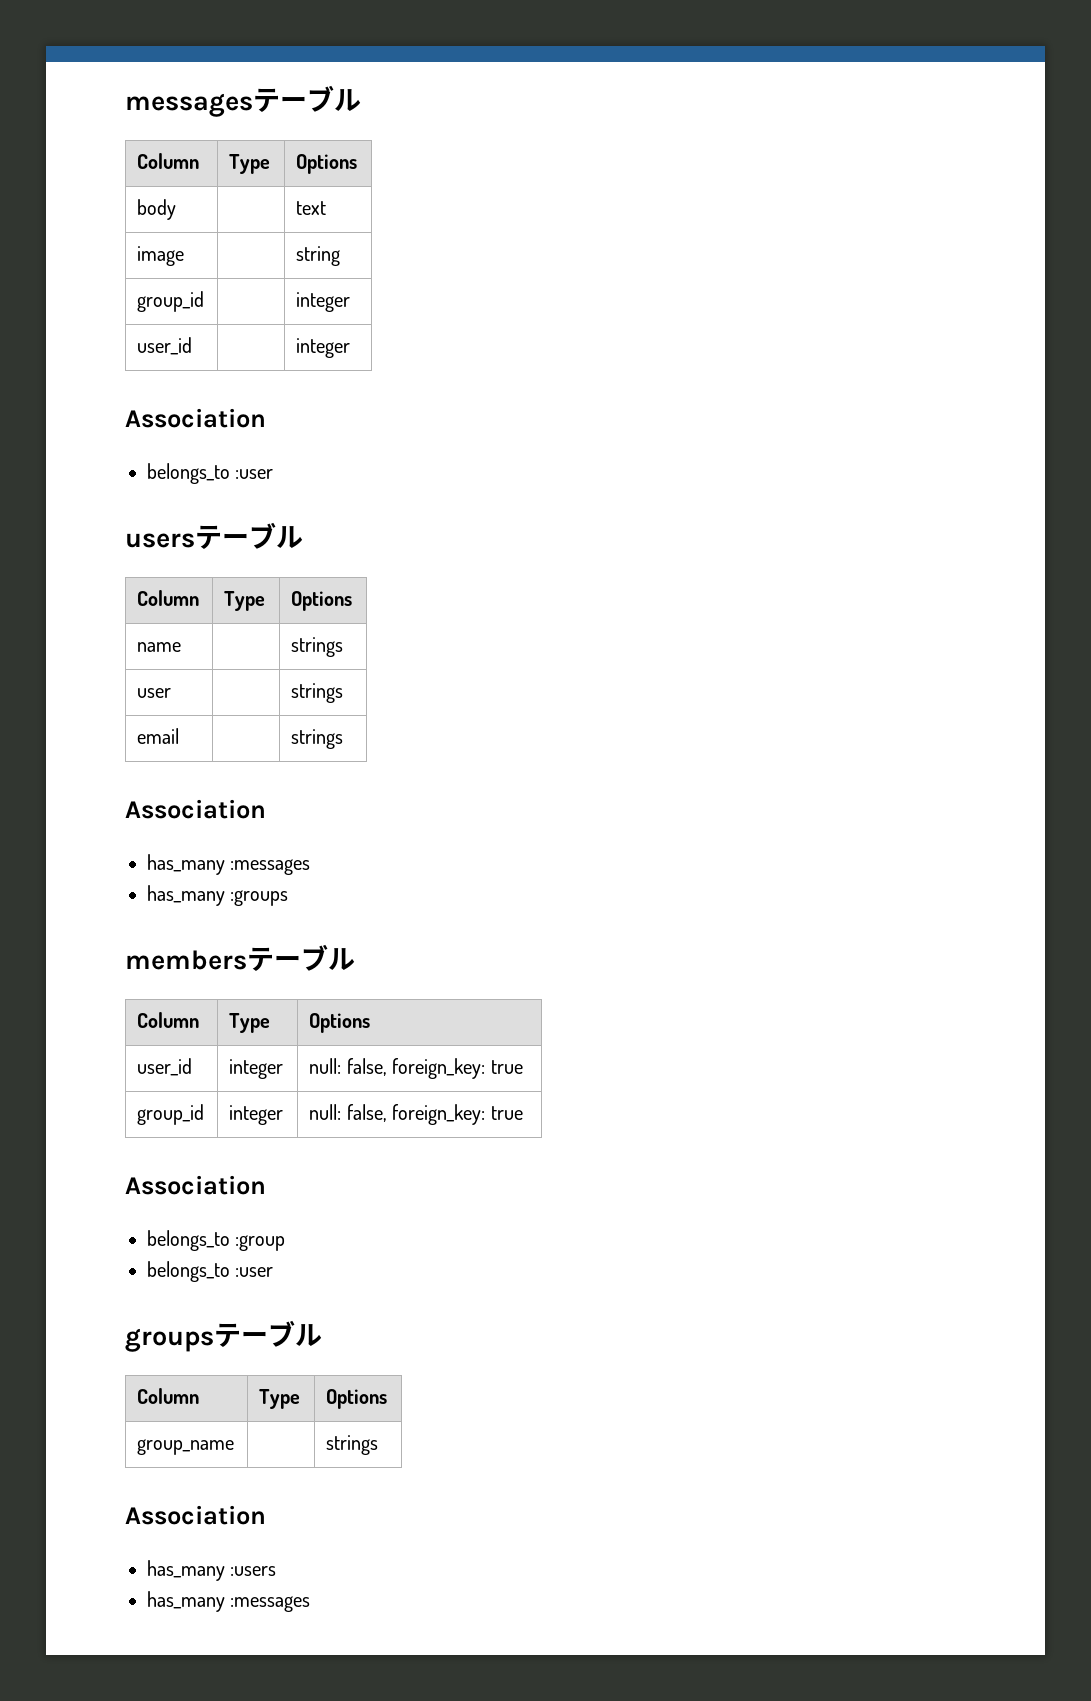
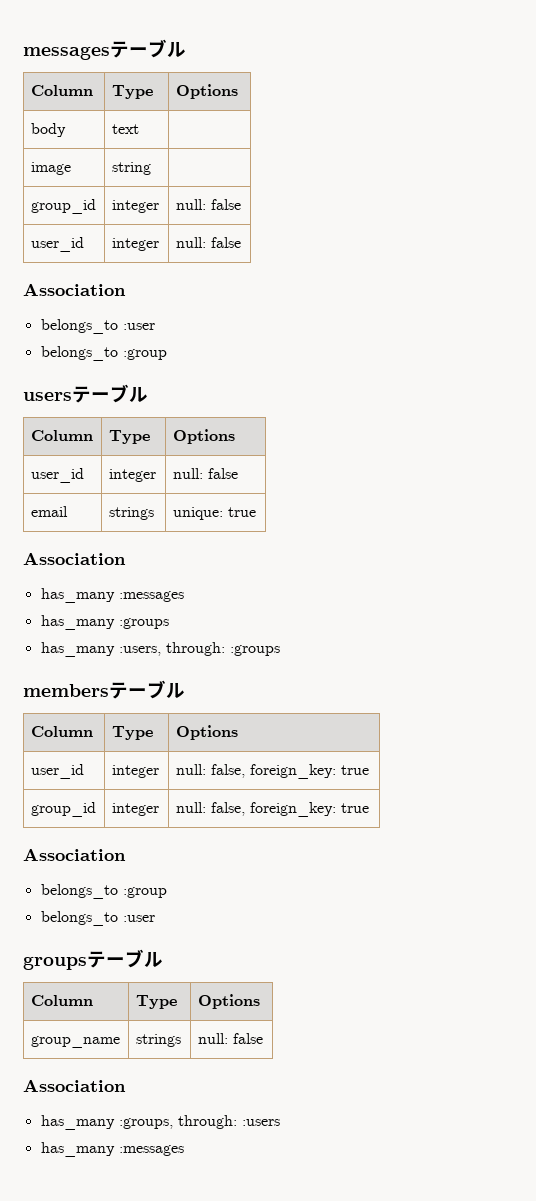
- body | | text
+ body | text |
- image | | string
- group_id | | integer
- user_id | | integer
+ image | string |
+ group_id | integer | null: false
+ user_id | integer | null: false
  Association
  belongs_to :user
+ belongs_to :group
  usersテーブル
  Column | Type | Options
- name | | strings
- user | | strings
- email | | strings
+ user_id | integer | null: false
+ email | strings | unique: true
+ has_many :users, through: :groups
- group_name | | strings
+ group_name | strings | null: false
  Association
- has_many :users
+ has_many :groups, through: :users

